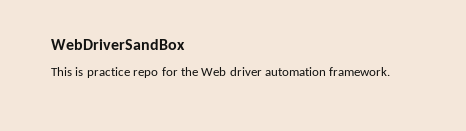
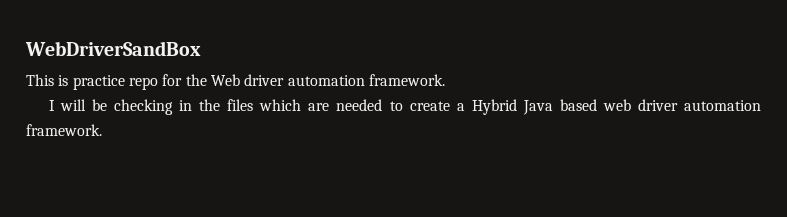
+ I will be checking in the files which are needed to create a Hybrid Java based web driver automation framework.

